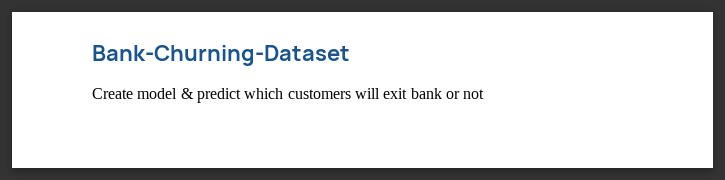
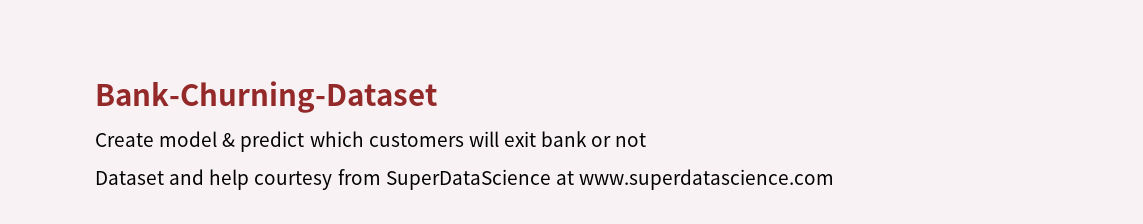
+ Dataset and help courtesy from SuperDataScience at www.superdatascience.com

